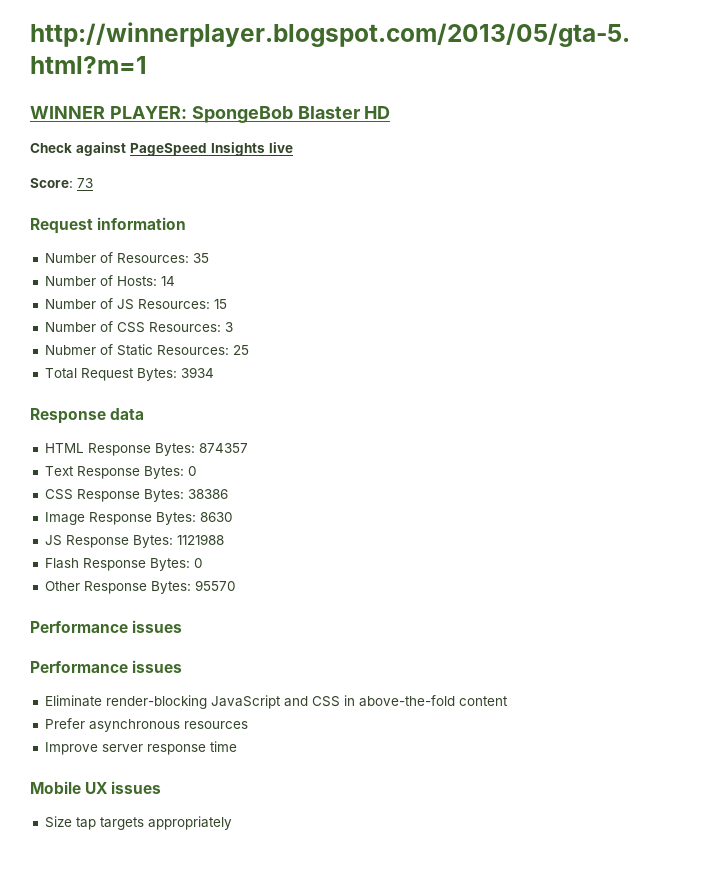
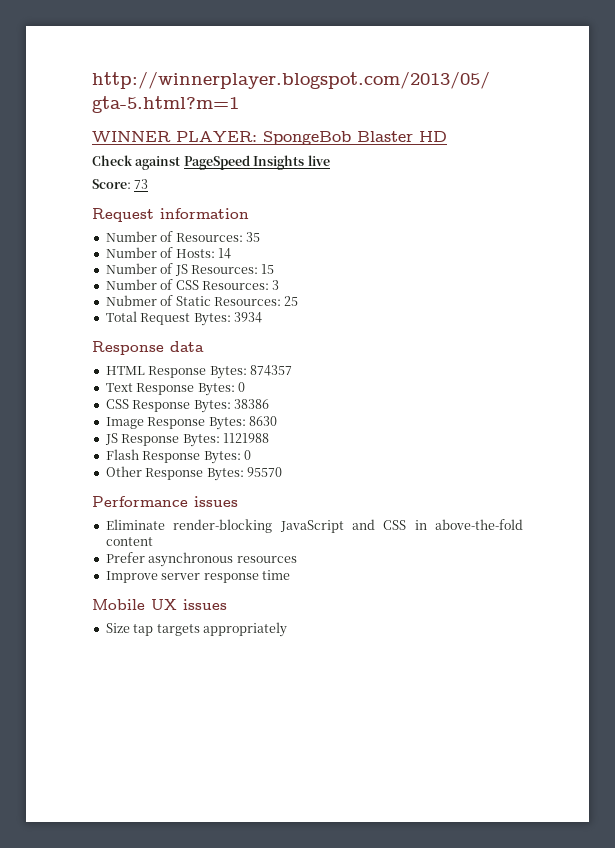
  Other Response Bytes: 95570
- Performance issues

